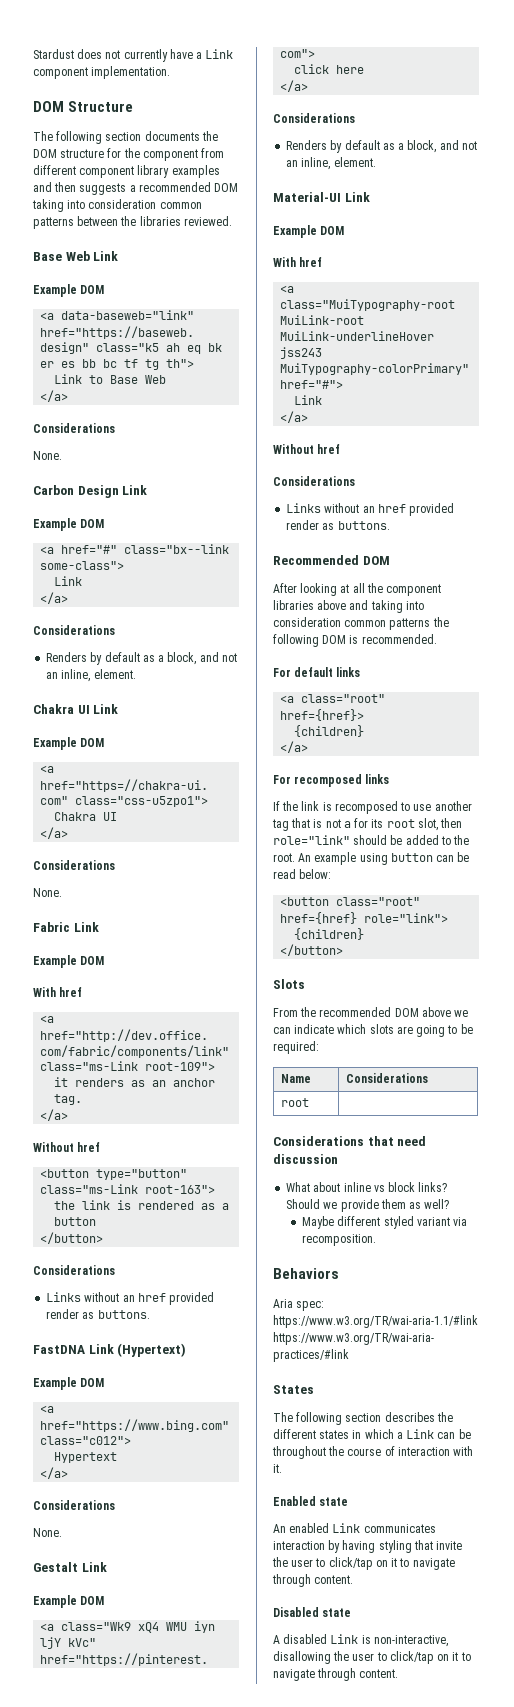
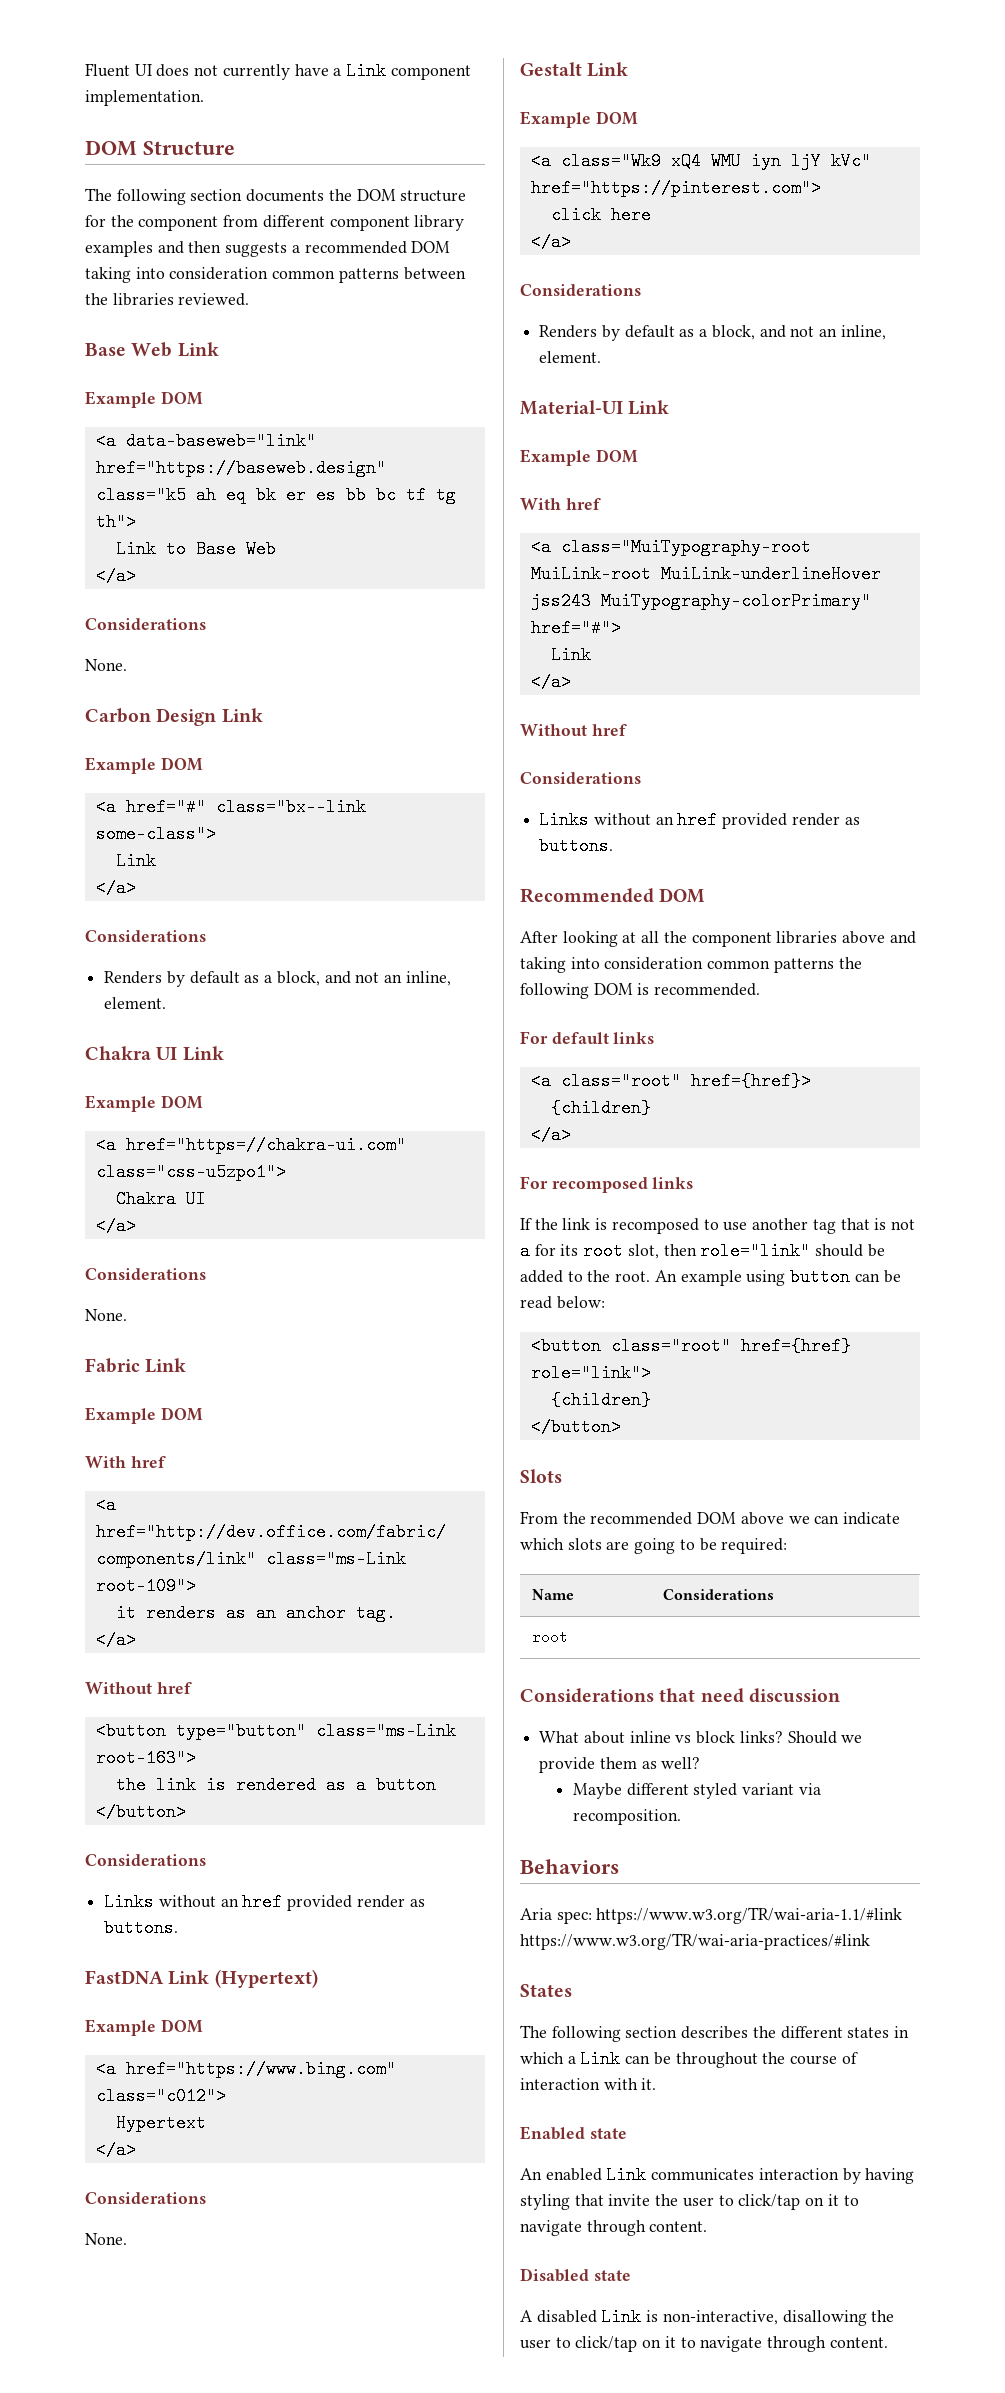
- Stardust does not currently have a Link component implementation.
+ Fluent UI does not currently have a Link component implementation.

